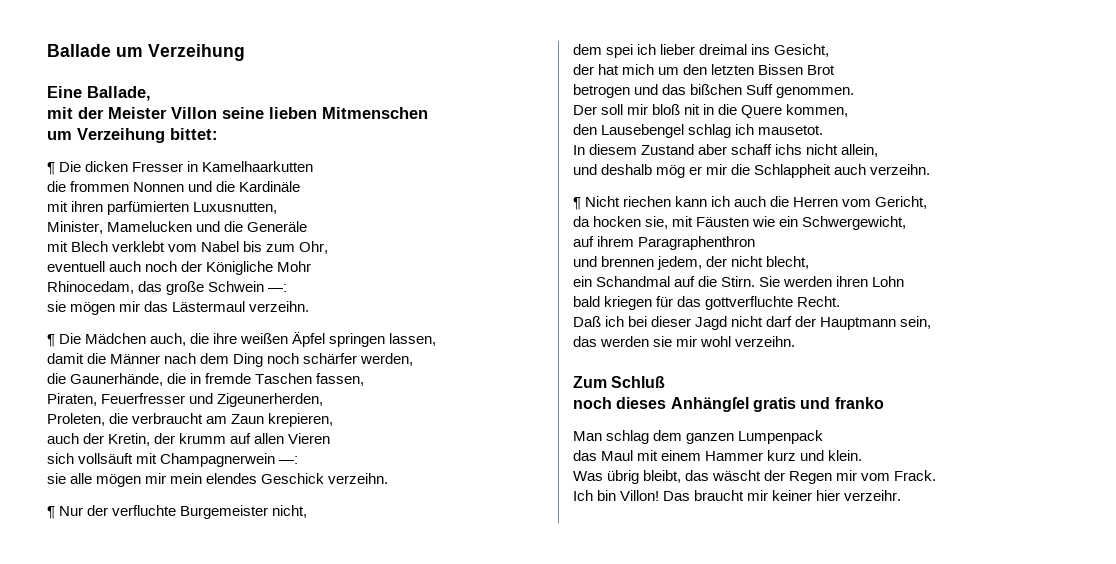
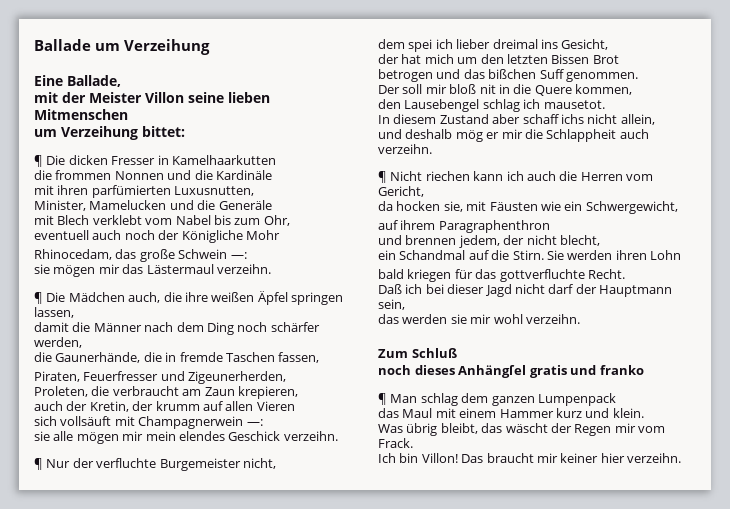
- Man schlag dem ganzen Lumpenpack
+ ¶ Man schlag dem ganzen Lumpenpack
- Das braucht mir keiner hier verzeihr.
+ Das braucht mir keiner hier verzeihn.

